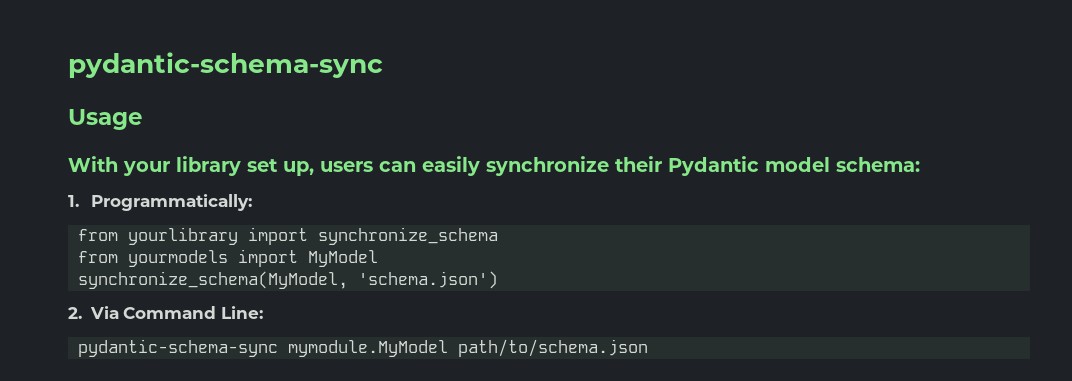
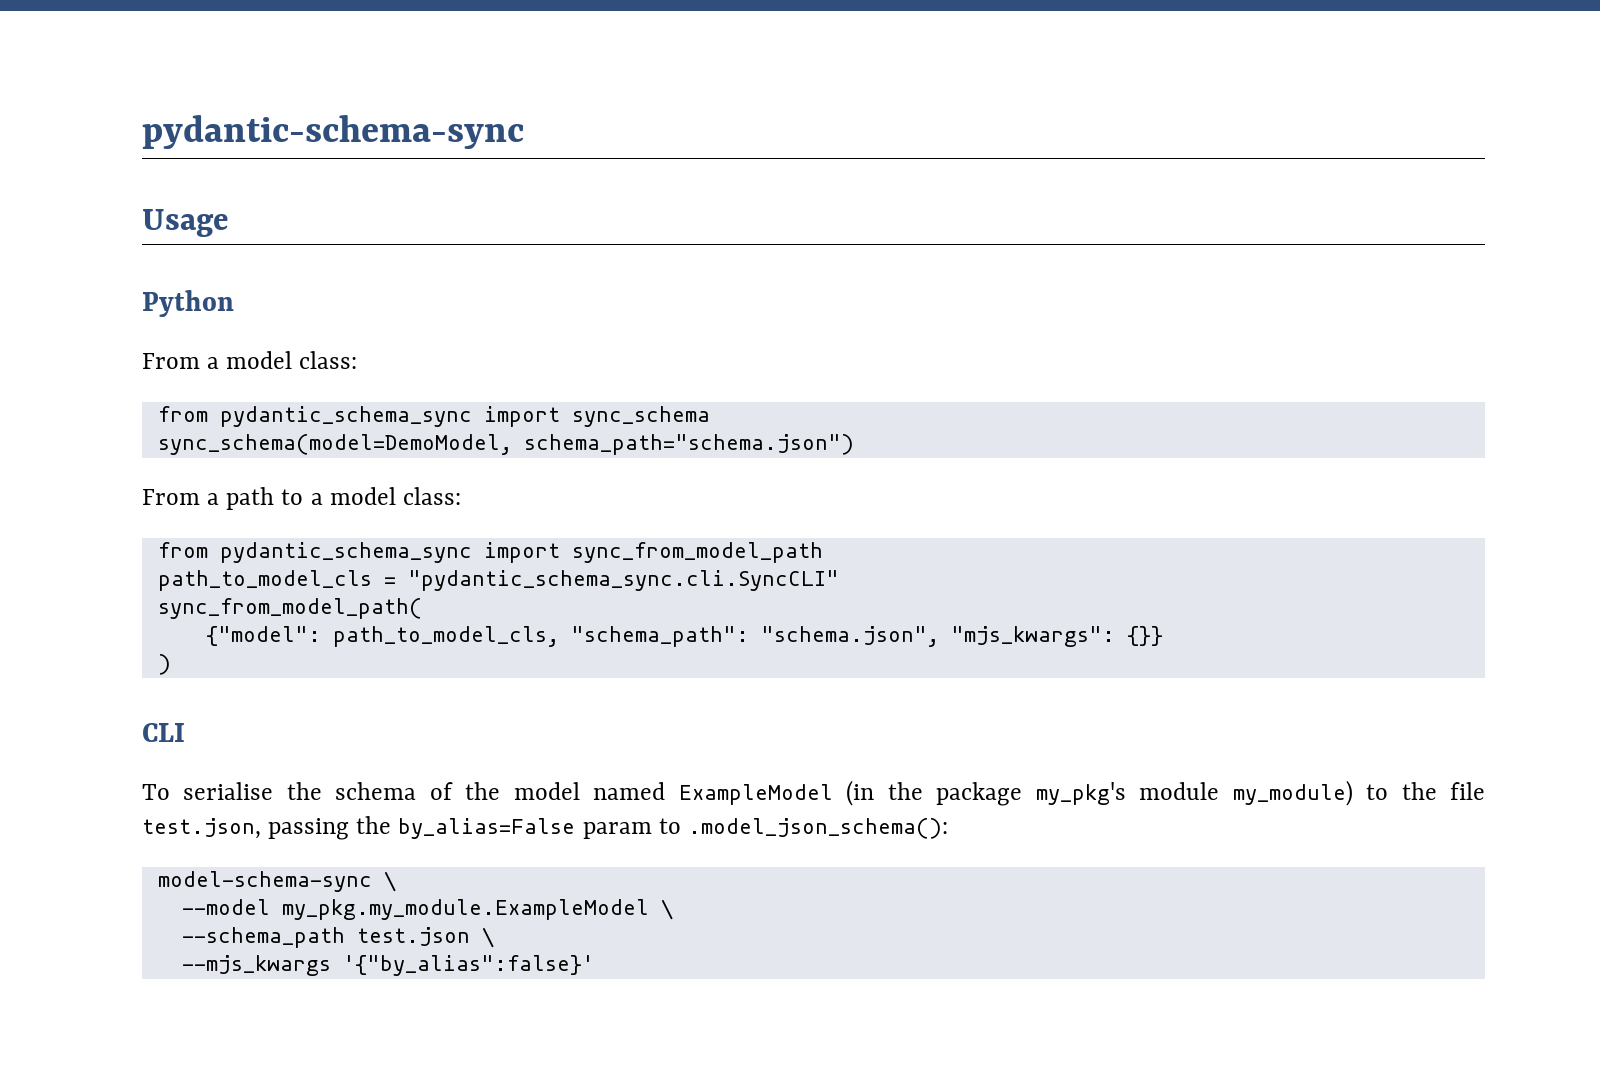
- With your library set up, users can easily synchronize their Pydantic model schema:
- 1. Programmatically:
- from yourlibrary import synchronize_schema
- from yourmodels import MyModel
- synchronize_schema(MyModel, 'schema.json')
- 2. Via Command Line:
- pydantic-schema-sync mymodule.MyModel path/to/schema.json
+ Python
+ From a model class:
+ from pydantic_schema_sync import sync_schema
+ sync_schema(model=DemoModel, schema_path="schema.json")
+ From a path to a model class:
+ from pydantic_schema_sync import sync_from_model_path
+ path_to_model_cls = "pydantic_schema_sync.cli.SyncCLI"
+ sync_from_model_path(
+ {"model": path_to_model_cls, "schema_path": "schema.json", "mjs_kwargs": {}}
+ )
+ CLI
+ To serialise the schema of the model named ExampleModel (in the package my_pkg's module my_module) to the file test.json, passing the by_alias=False param to .model_json_schema():
+ model-schema-sync \
+ --model my_pkg.my_module.ExampleModel \
+ --schema_path test.json \
+ --mjs_kwargs '{"by_alias":false}'

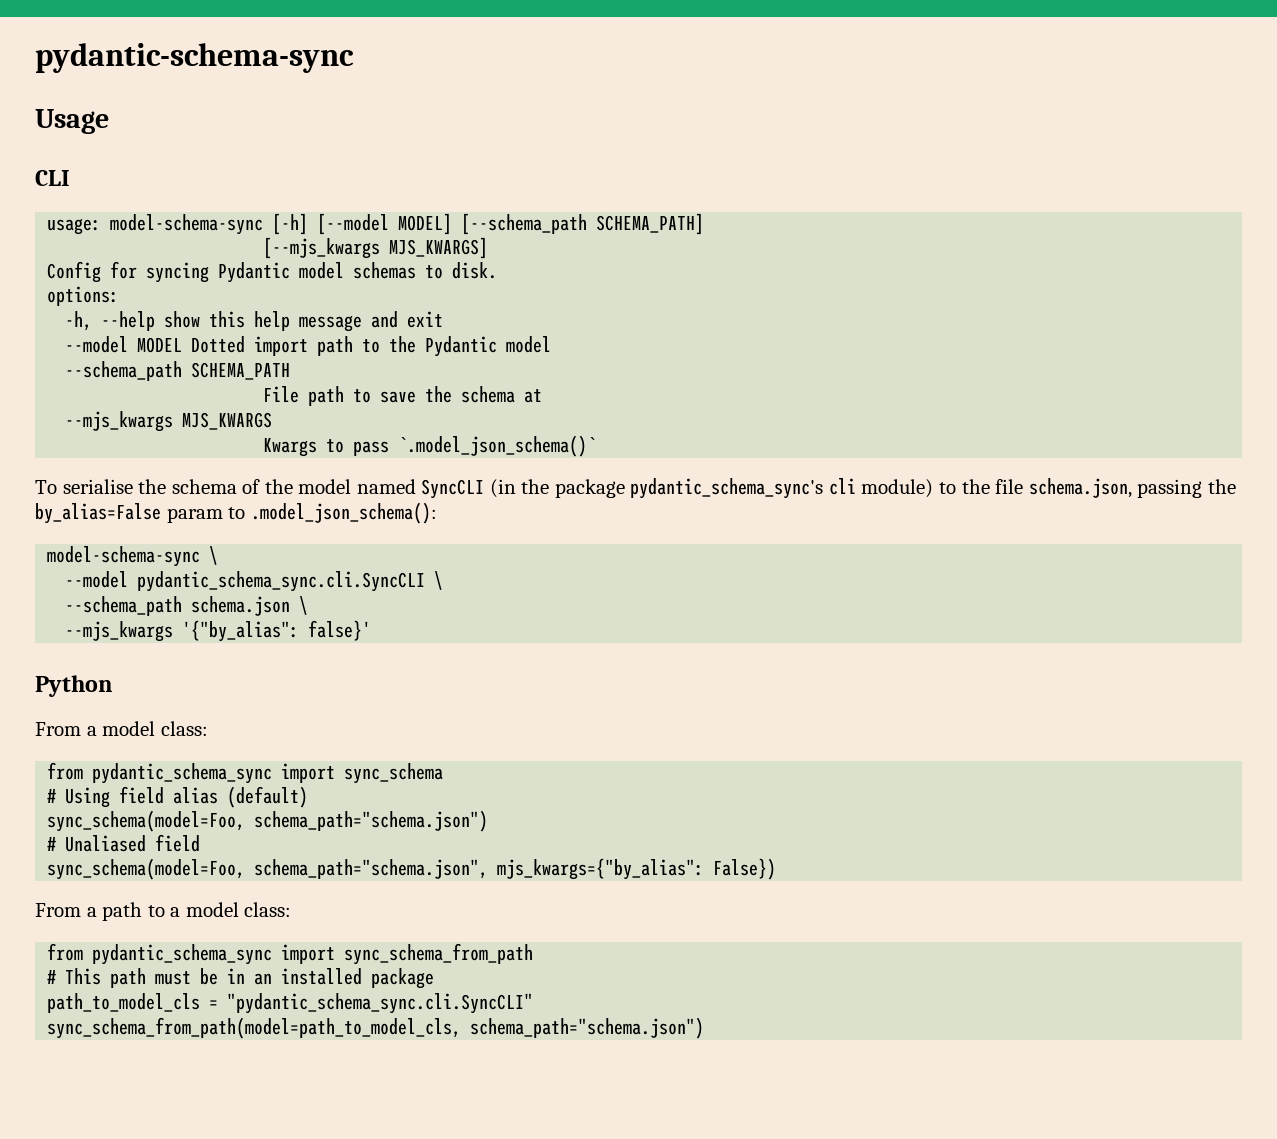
+ CLI
+ usage: model-schema-sync [-h] [--model MODEL] [--schema_path SCHEMA_PATH]
+ [--mjs_kwargs MJS_KWARGS]
+ Config for syncing Pydantic model schemas to disk.
+ options:
+ -h, --help show this help message and exit
+ --model MODEL Dotted import path to the Pydantic model
+ --schema_path SCHEMA_PATH
+ File path to save the schema at
+ --mjs_kwargs MJS_KWARGS
+ Kwargs to pass `.model_json_schema()`
+ To serialise the schema of the model named SyncCLI (in the package pydantic_schema_sync's cli module) to the file schema.json, passing the by_alias=False param to .model_json_schema():
+ model-schema-sync \
+ --model pydantic_schema_sync.cli.SyncCLI \
+ --schema_path schema.json \
+ --mjs_kwargs '{"by_alias": false}'
- sync_schema(model=DemoModel, schema_path="schema.json")
+ # Using field alias (default)
+ sync_schema(model=Foo, schema_path="schema.json")
+ # Unaliased field
+ sync_schema(model=Foo, schema_path="schema.json", mjs_kwargs={"by_alias": False})
- from pydantic_schema_sync import sync_from_model_path
+ from pydantic_schema_sync import sync_schema_from_path
+ # This path must be in an installed package
  path_to_model_cls = "pydantic_schema_sync.cli.SyncCLI"
- sync_from_model_path(
- {"model": path_to_model_cls, "schema_path": "schema.json", "mjs_kwargs": {}}
- )
- CLI
- To serialise the schema of the model named ExampleModel (in the package my_pkg's module my_module) to the file test.json, passing the by_alias=False param to .model_json_schema():
- model-schema-sync \
- --model my_pkg.my_module.ExampleModel \
- --schema_path test.json \
- --mjs_kwargs '{"by_alias":false}'
+ sync_schema_from_path(model=path_to_model_cls, schema_path="schema.json")

